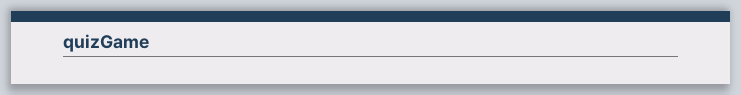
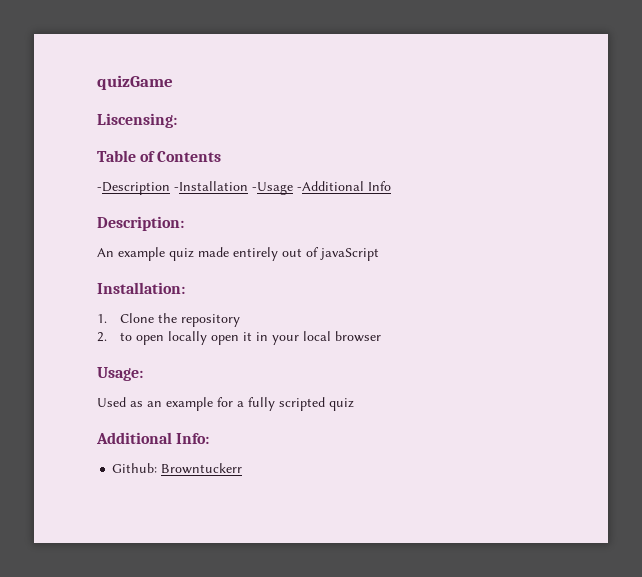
+ Liscensing:
+ Table of Contents
+ -Description -Installation -Usage -Additional Info
+ Description:
+ An example quiz made entirely out of javaScript
+ Installation:
+ 1. Clone the repository
+ 2. to open locally open it in your local browser
+ Usage:
+ Used as an example for a fully scripted quiz
+ Additional Info:
+ Github: Browntuckerr

